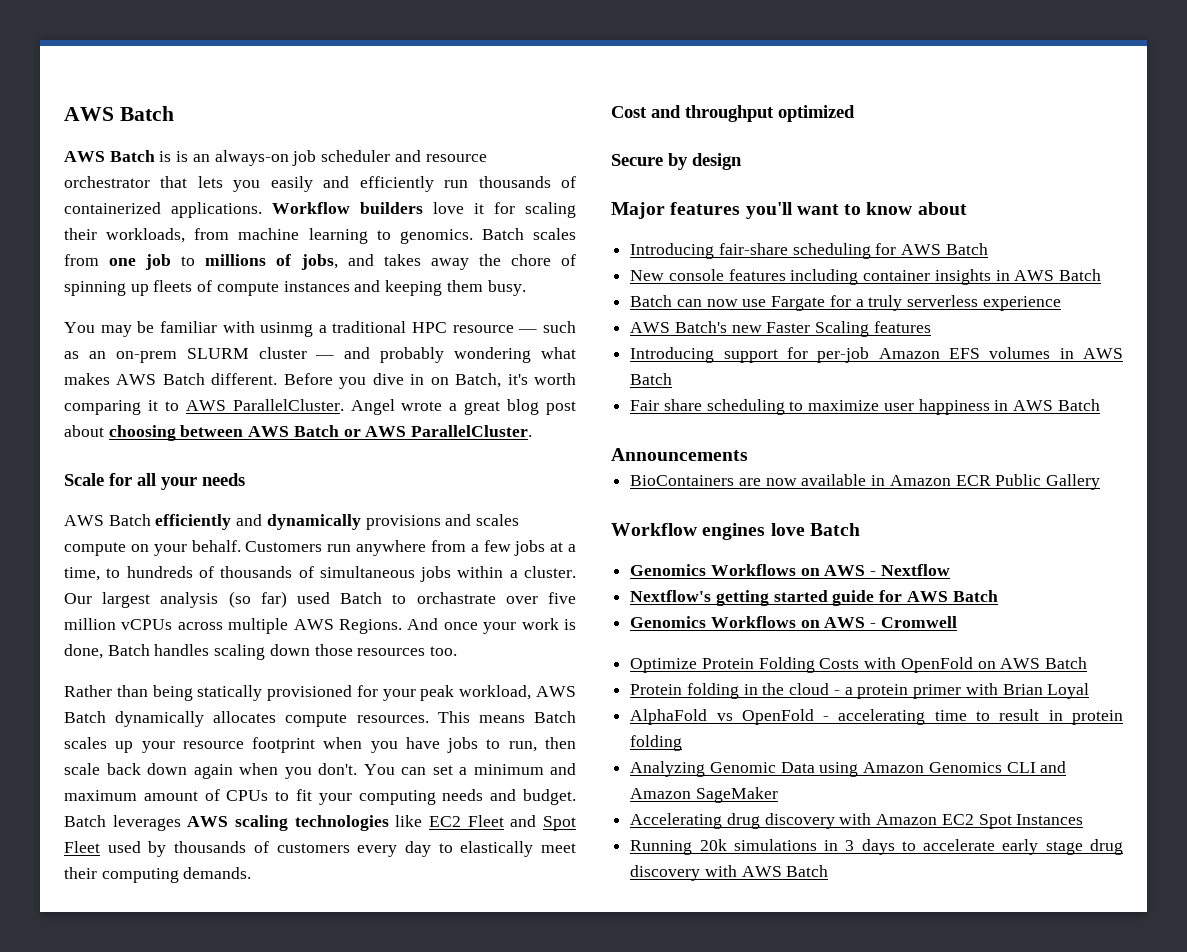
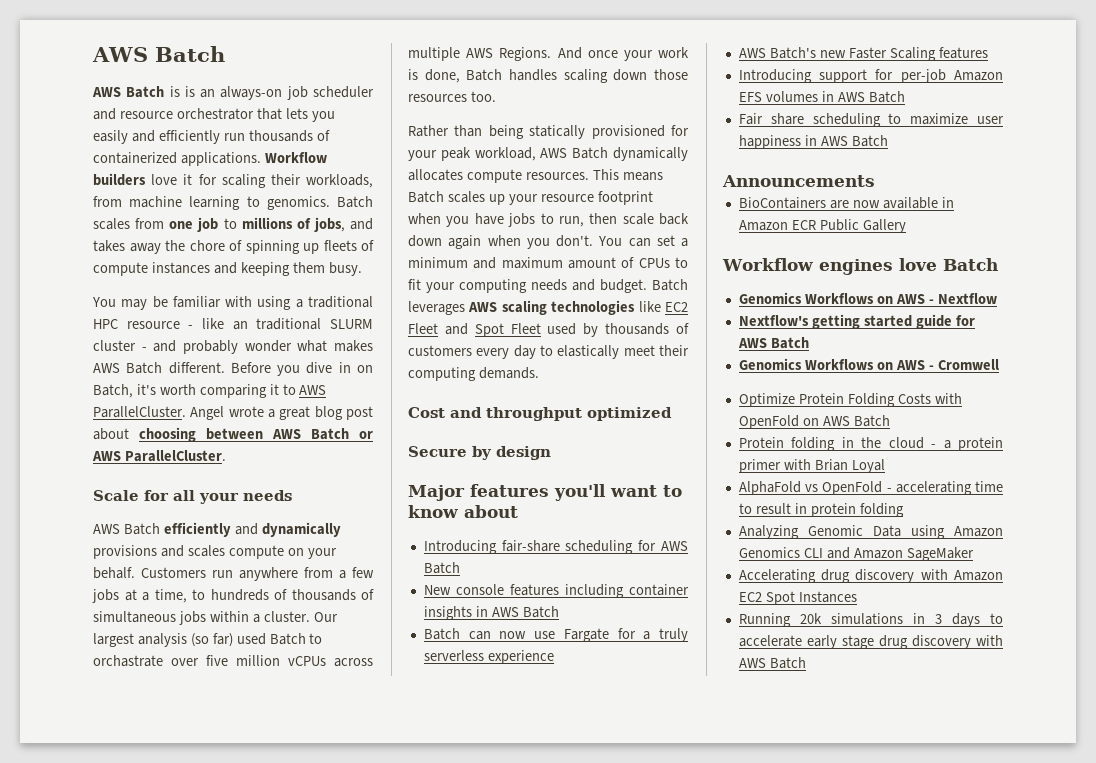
- You may be familiar with usinmg a traditional HPC resource — such as an on-prem SLURM cluster — and probably wondering what makes AWS Batch different.
+ You may be familiar with using a traditional HPC resource - like an traditional SLURM cluster - and probably wonder what makes AWS Batch different.

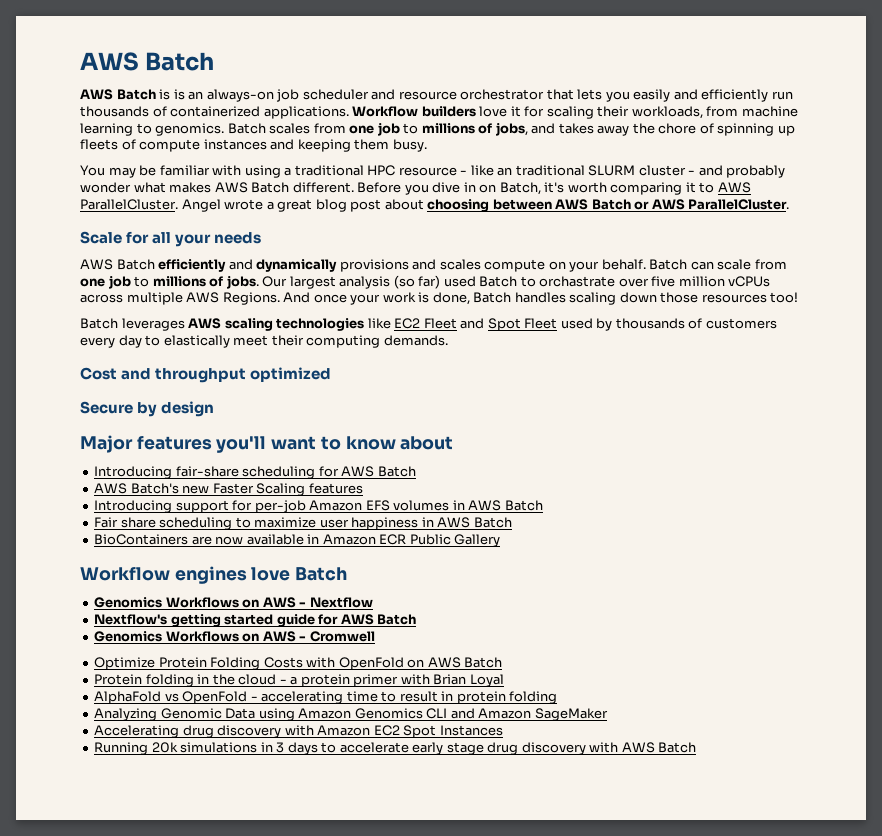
- Customers run anywhere from a few jobs at a time, to hundreds of thousands of simultaneous jobs within a cluster.
+ Batch can scale from one job to millions of jobs.
- And once your work is done, Batch handles scaling down those resources too.
- Rather than being statically provisioned for your peak workload, AWS Batch dynamically allocates compute resources. This means Batch scales up your resource footprint when you have jobs to run, then scale back down again when you don't. You can set a minimum and maximum amount of CPUs to fit your computing needs and budget. Batch leverages AWS scaling technologies like EC2 Fleet and Spot Fleet used by thousands of customers every day to elastically meet their computing demands.
+ And once your work is done, Batch handles scaling down those resources too!
+ Batch leverages AWS scaling technologies like EC2 Fleet and Spot Fleet used by thousands of customers every day to elastically meet their computing demands.
- New console features including container insights in AWS Batch
- Batch can now use Fargate for a truly serverless experience
- Announcements

